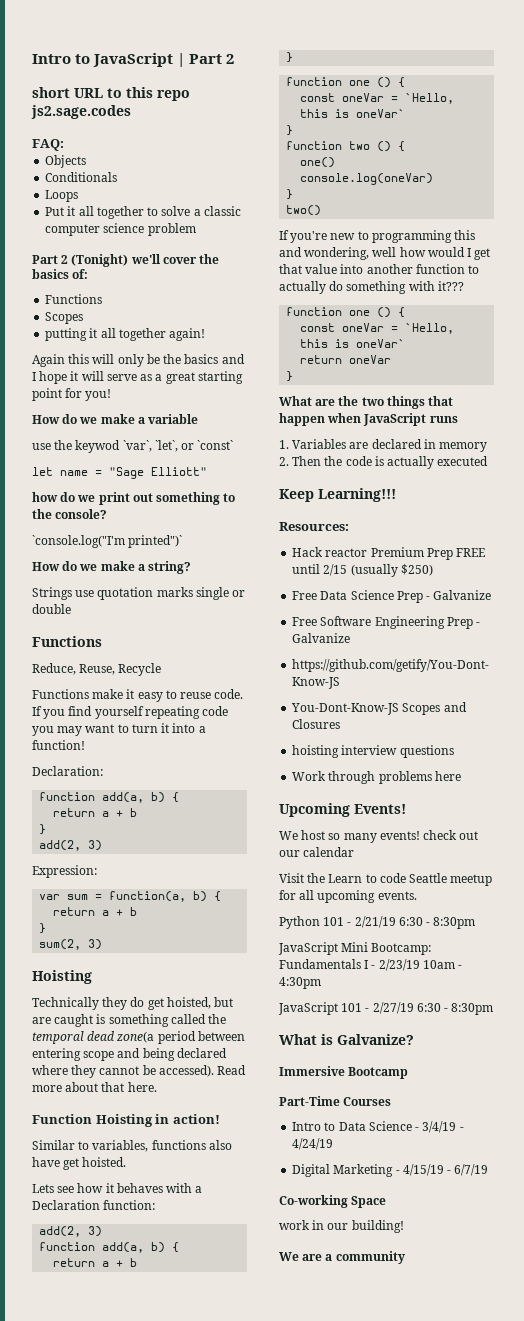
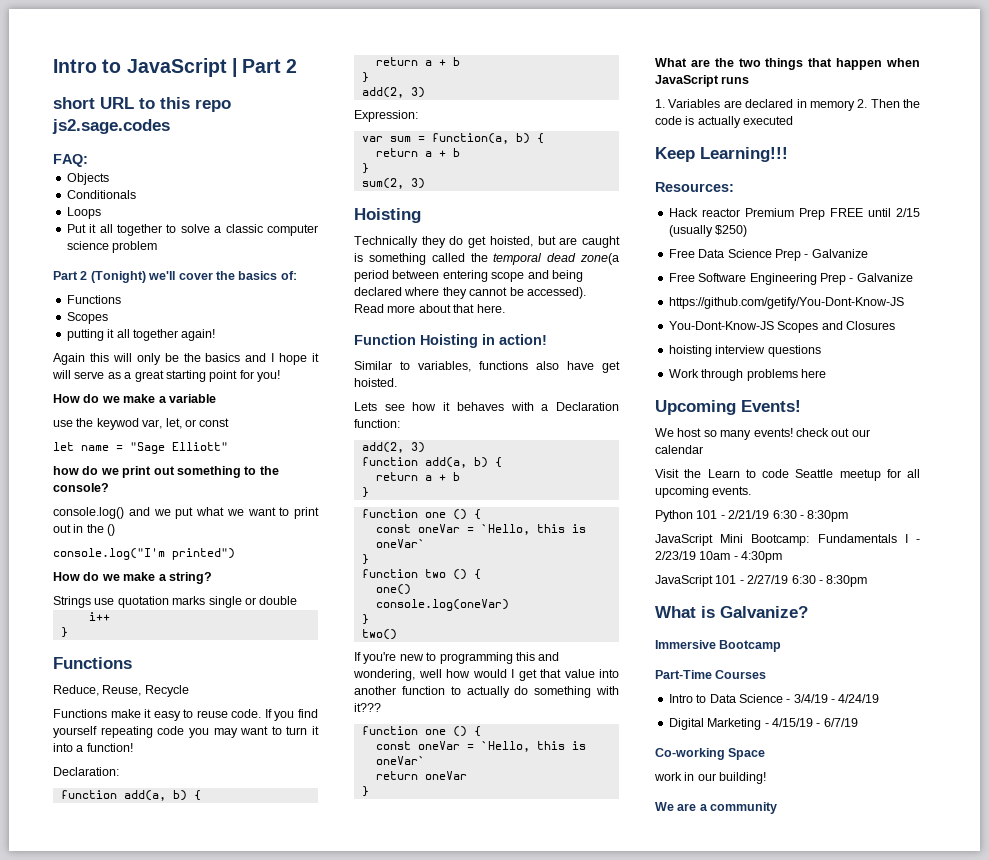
- use the keywod `var`, `let`, or `const`
+ use the keywod var, let, or const
- `console.log("I'm printed")`
+ console.log() and we put what we want to print out in the ()
+ console.log("I'm printed")
+ i++
+ }

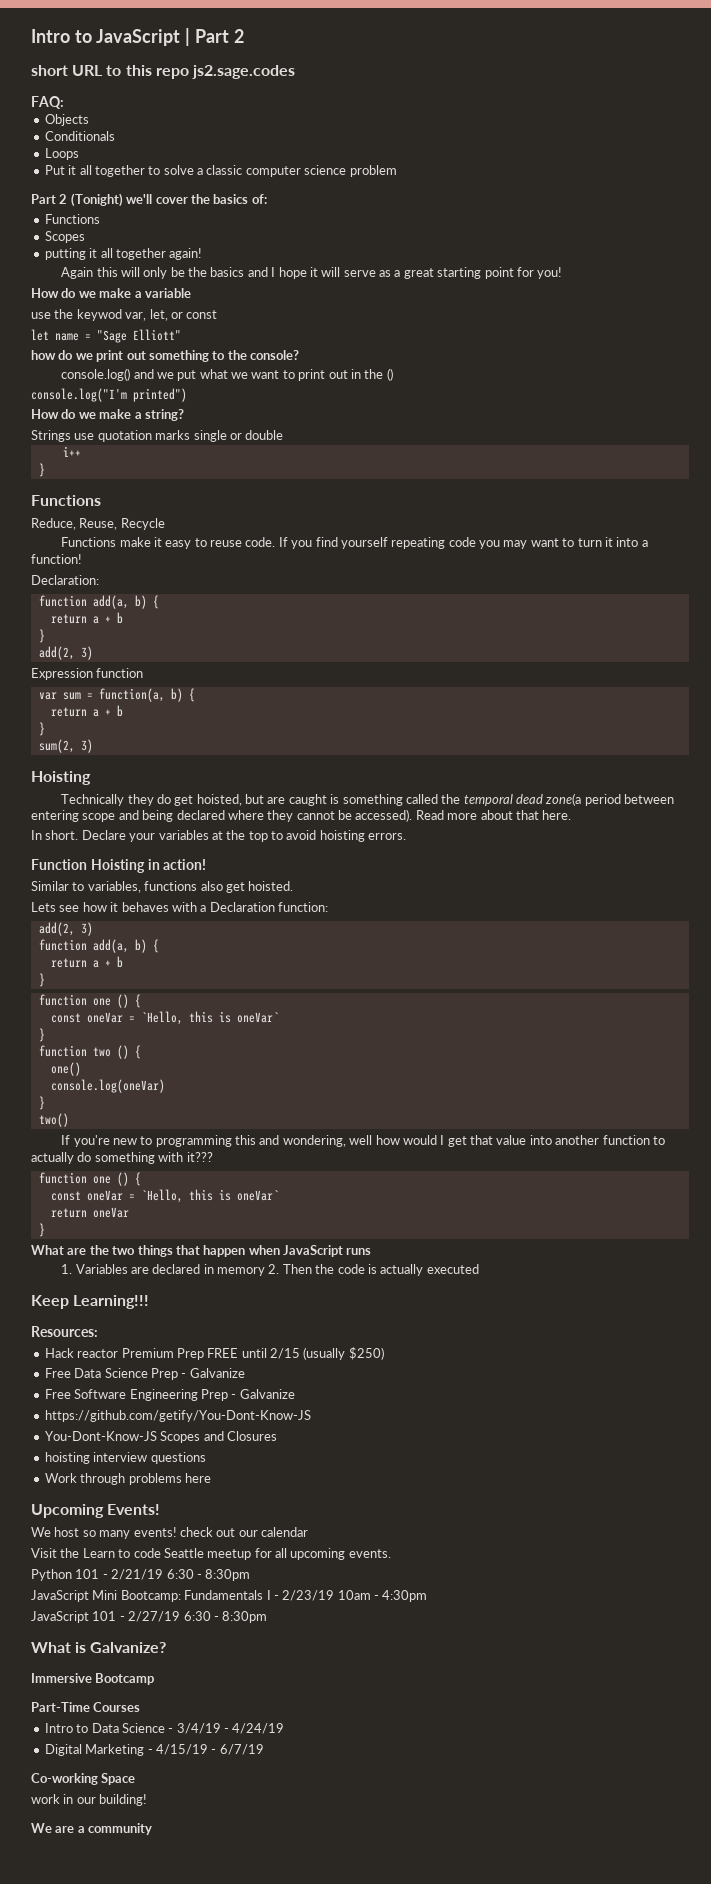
- Expression:
+ Expression function
+ In short. Declare your variables at the top to avoid hoisting errors.
- Similar to variables, functions also have get hoisted.
+ Similar to variables, functions also get hoisted.

